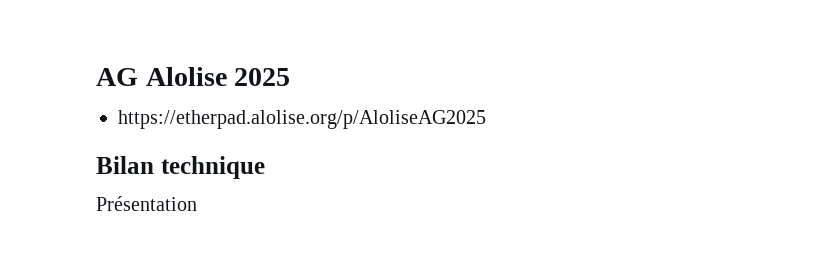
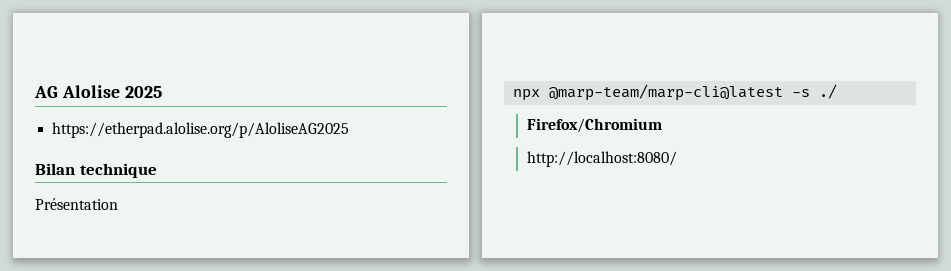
+ npx @marp-team/marp-cli@latest -s ./
+ Firefox/Chromium
+ http://localhost:8080/

